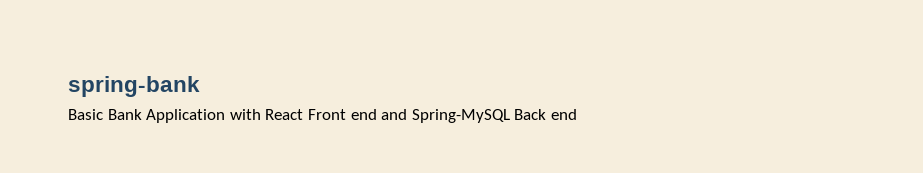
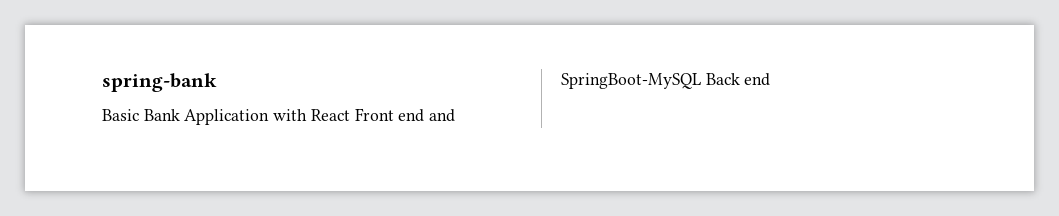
- Basic Bank Application with React Front end and Spring-MySQL Back end
+ Basic Bank Application with React Front end and SpringBoot-MySQL Back end

